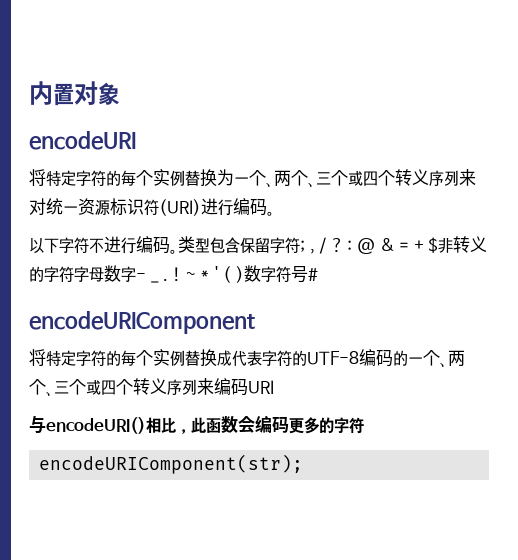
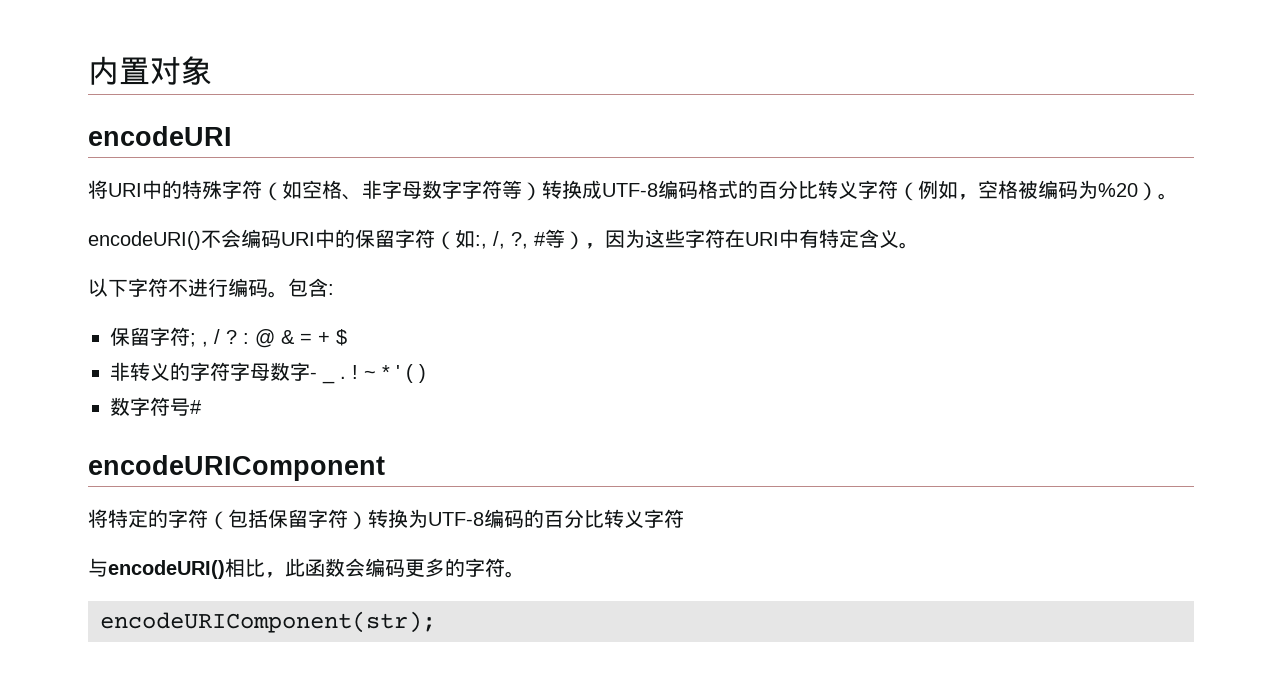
- 将特定字符的每个实例替换为一个、两个、三个或四个转义序列来对统一资源标识符(URI)进行编码。
+ 将URI中的特殊字符（如空格、非字母数字字符等）转换成UTF-8编码格式的百分比转义字符（例如，空格被编码为%20）。
+ encodeURI()不会编码URI中的保留字符（如:, /, ?, #等），因为这些字符在URI中有特定含义。
- 类型包含保留字符; , / ? : @ & = + $非转义的字符字母数字- _ .
+ 包含:
+ 保留字符; , / ? : @ & = + $
+ 非转义的字符字母数字- _ .
- ~ * ' ( )数字符号#
+ ~ * ' ( )
+ 数字符号#
- 将特定字符的每个实例替换成代表字符的UTF-8编码的一个、两个、三个或四个转义序列来编码URI
+ 将特定的字符（包括保留字符）转换为UTF-8编码的百分比转义字符
- 与encodeURI()相比，此函数会编码更多的字符
+ 与encodeURI()相比，此函数会编码更多的字符。

